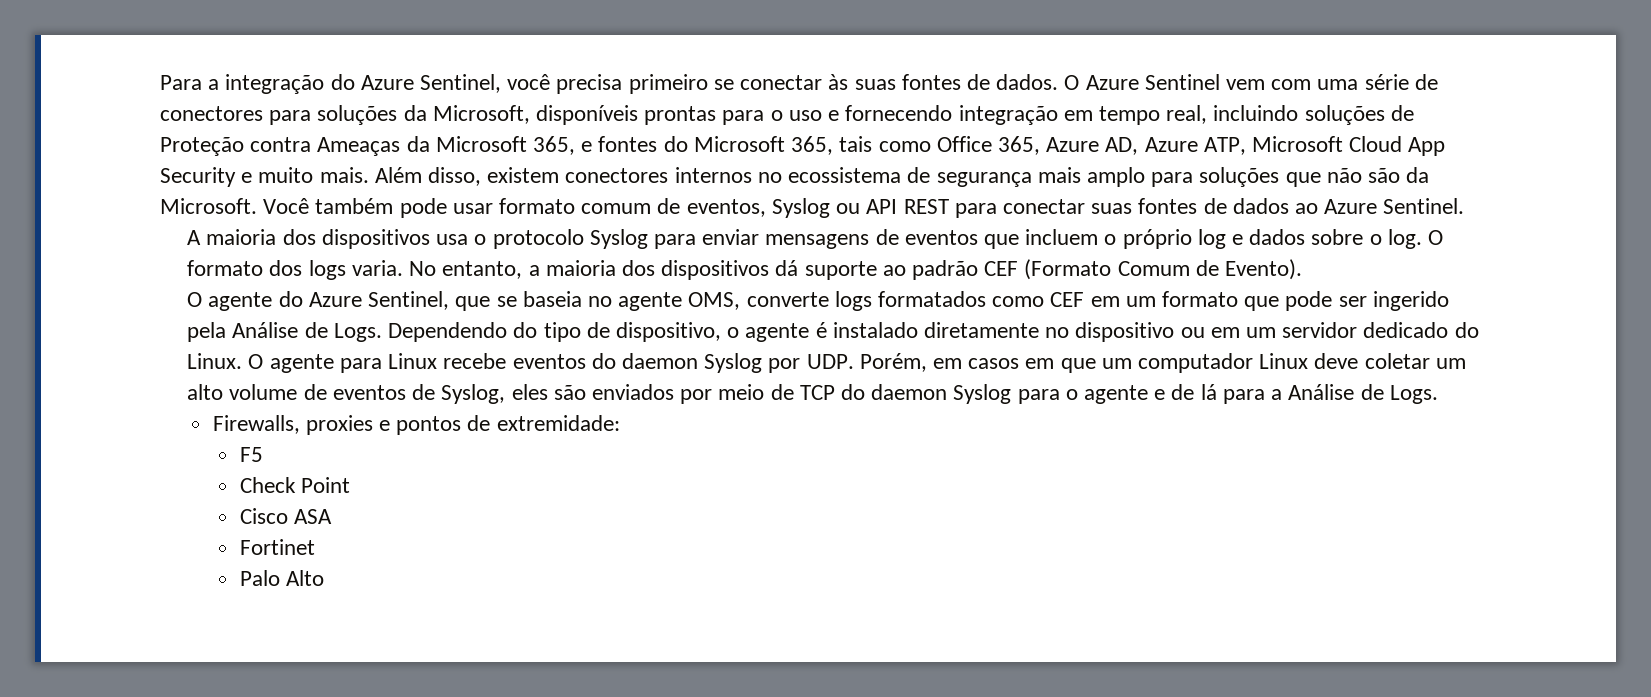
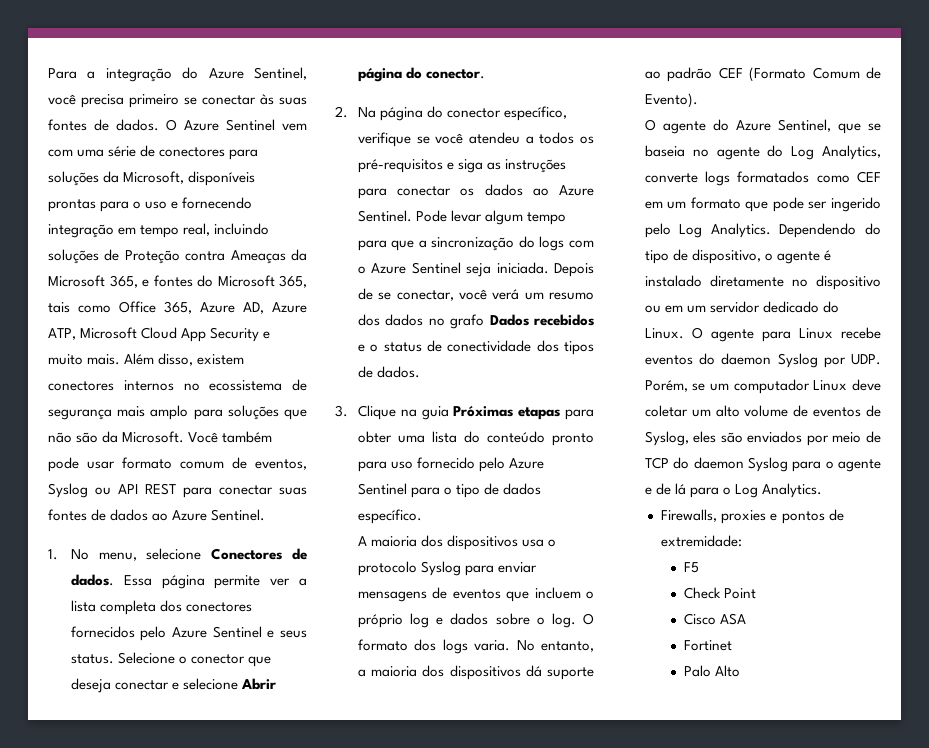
+ 1. No menu, selecione Conectores de dados. Essa página permite ver a lista completa dos conectores fornecidos pelo Azure Sentinel e seus status. Selecione o conector que deseja conectar e selecione Abrir página do conector.
+ 2. Na página do conector específico, verifique se você atendeu a todos os pré-requisitos e siga as instruções para conectar os dados ao Azure Sentinel. Pode levar algum tempo para que a sincronização do logs com o Azure Sentinel seja iniciada. Depois de se conectar, você verá um resumo dos dados no grafo Dados recebidos e o status de conectividade dos tipos de dados.
+ 3. Clique na guia Próximas etapas para obter uma lista do conteúdo pronto para uso fornecido pelo Azure Sentinel para o tipo de dados específico.
- O agente do Azure Sentinel, que se baseia no agente OMS, converte logs formatados como CEF em um formato que pode ser ingerido pela Análise de Logs.
+ O agente do Azure Sentinel, que se baseia no agente do Log Analytics, converte logs formatados como CEF em um formato que pode ser ingerido pelo Log Analytics.
- O agente para Linux recebe eventos do daemon Syslog por UDP. Porém, em casos em que um computador Linux deve coletar um alto volume de eventos de Syslog, eles são enviados por meio de TCP do daemon Syslog para o agente e de lá para a Análise de Logs.
+ O agente para Linux recebe eventos do daemon Syslog por UDP. Porém, se um computador Linux deve coletar um alto volume de eventos de Syslog, eles são enviados por meio de TCP do daemon Syslog para o agente e de lá para o Log Analytics.

